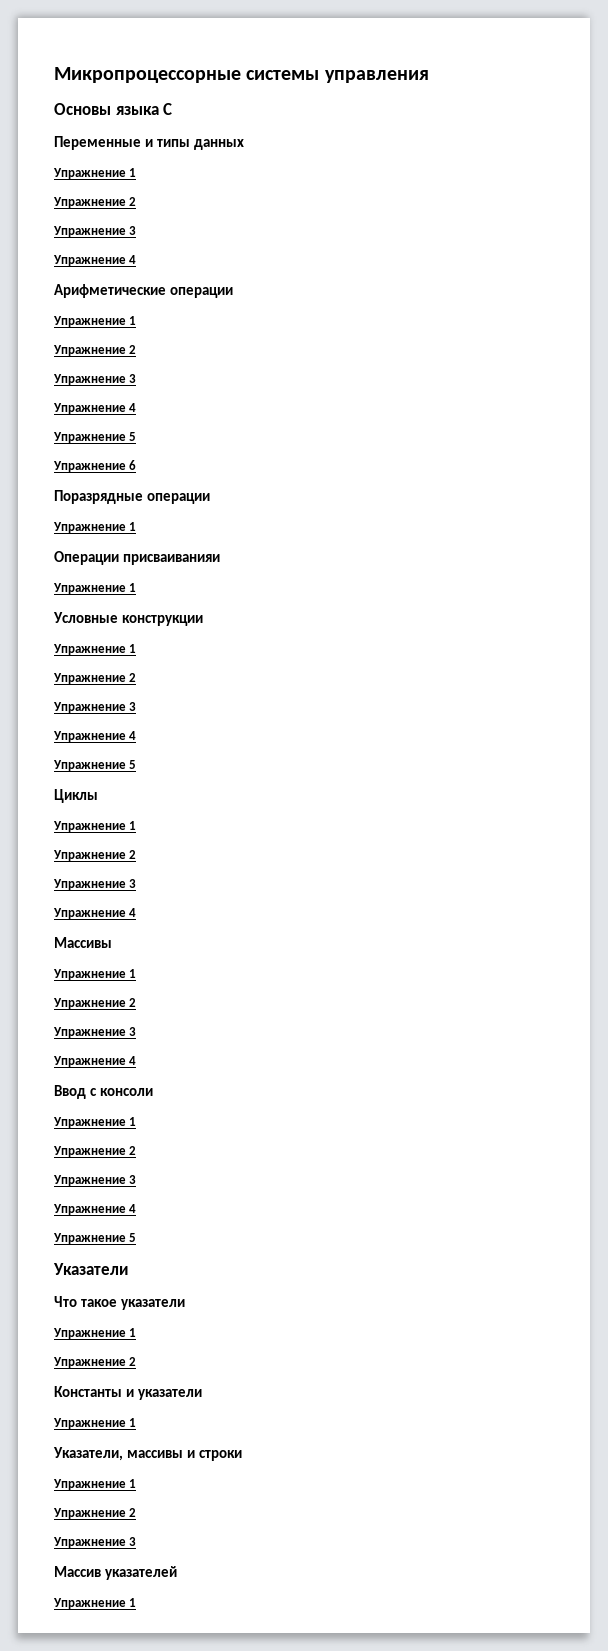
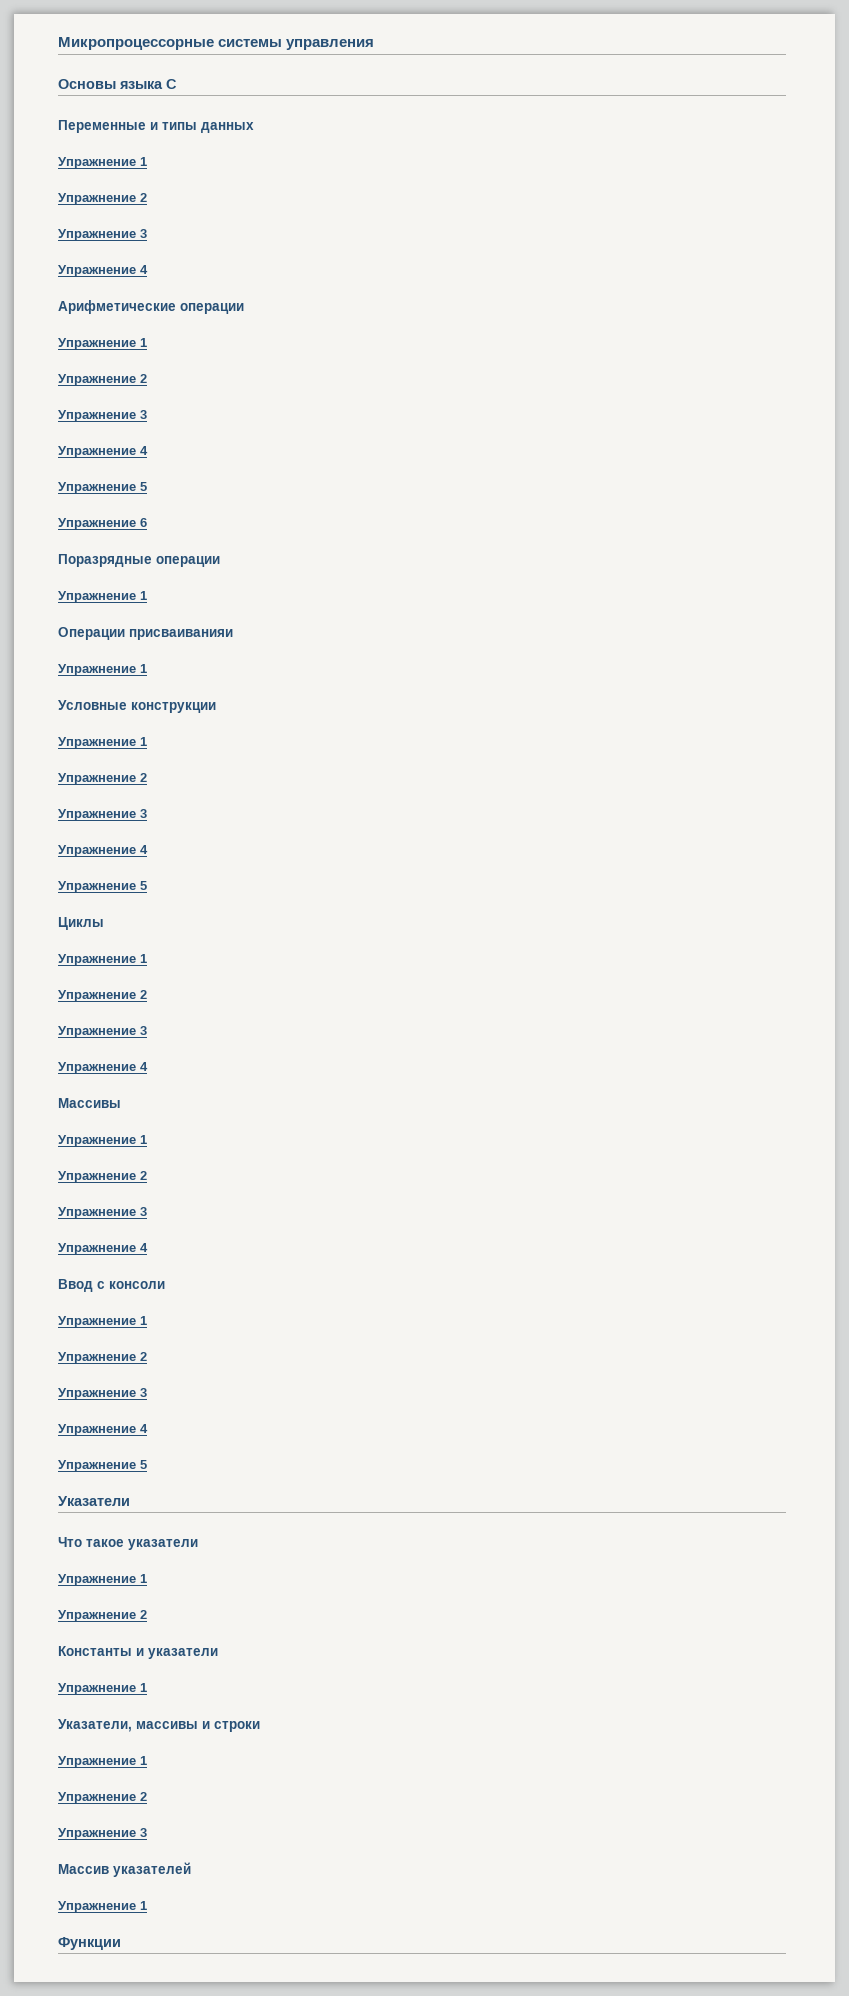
+ Функции

